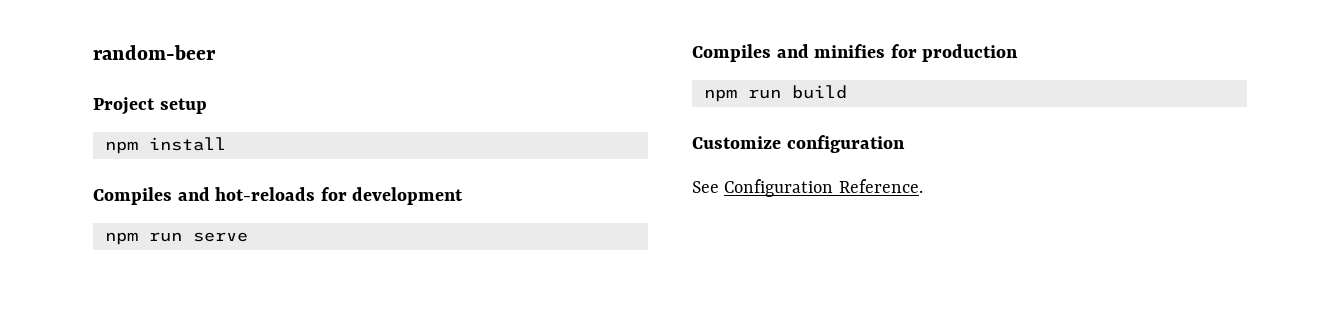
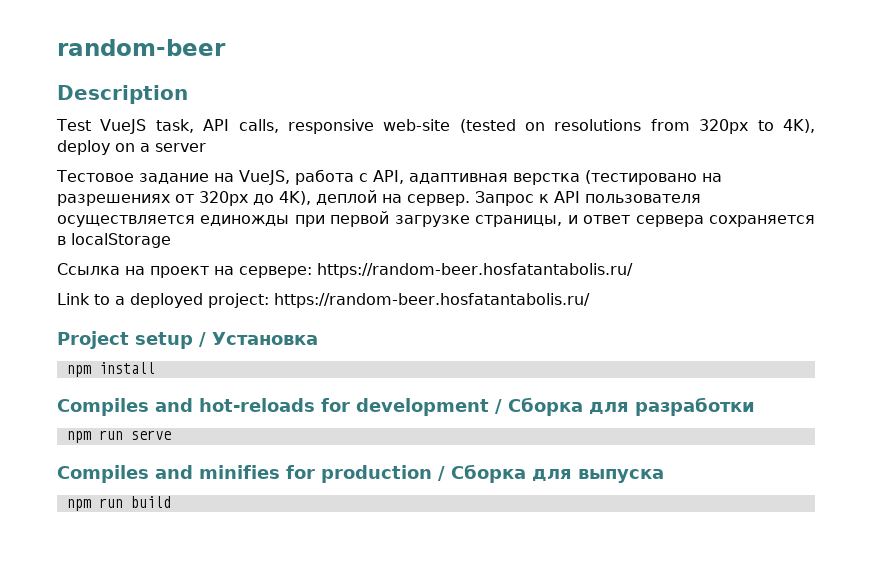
+ Description
+ Test VueJS task, API calls, responsive web-site (tested on resolutions from 320px to 4K), deploy on a server
+ Тестовое задание на VueJS, работа с API, адаптивная верстка (тестировано на разрешениях от 320px до 4K), деплой на сервер. Запрос к API пользователя осуществляется единожды при первой загрузке страницы, и ответ сервера сохраняется в localStorage
+ Ссылка на проект на сервере: https://random-beer.hosfatantabolis.ru/
+ Link to a deployed project: https://random-beer.hosfatantabolis.ru/
- Project setup
+ Project setup / Установка
- Compiles and hot-reloads for development
+ Compiles and hot-reloads for development / Сборка для разработки
- Compiles and minifies for production
+ Compiles and minifies for production / Сборка для выпуска
- Customize configuration
- See Configuration Reference.

